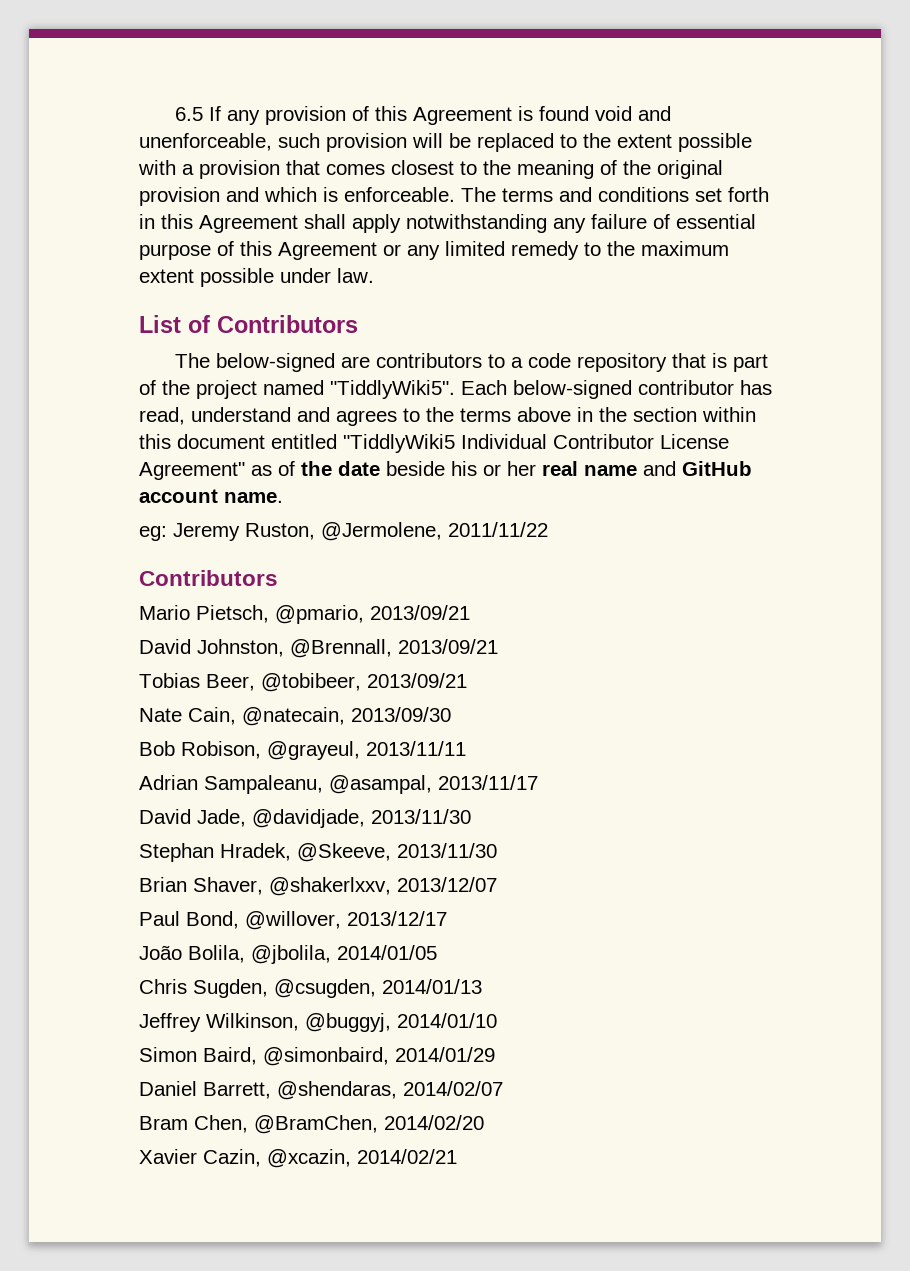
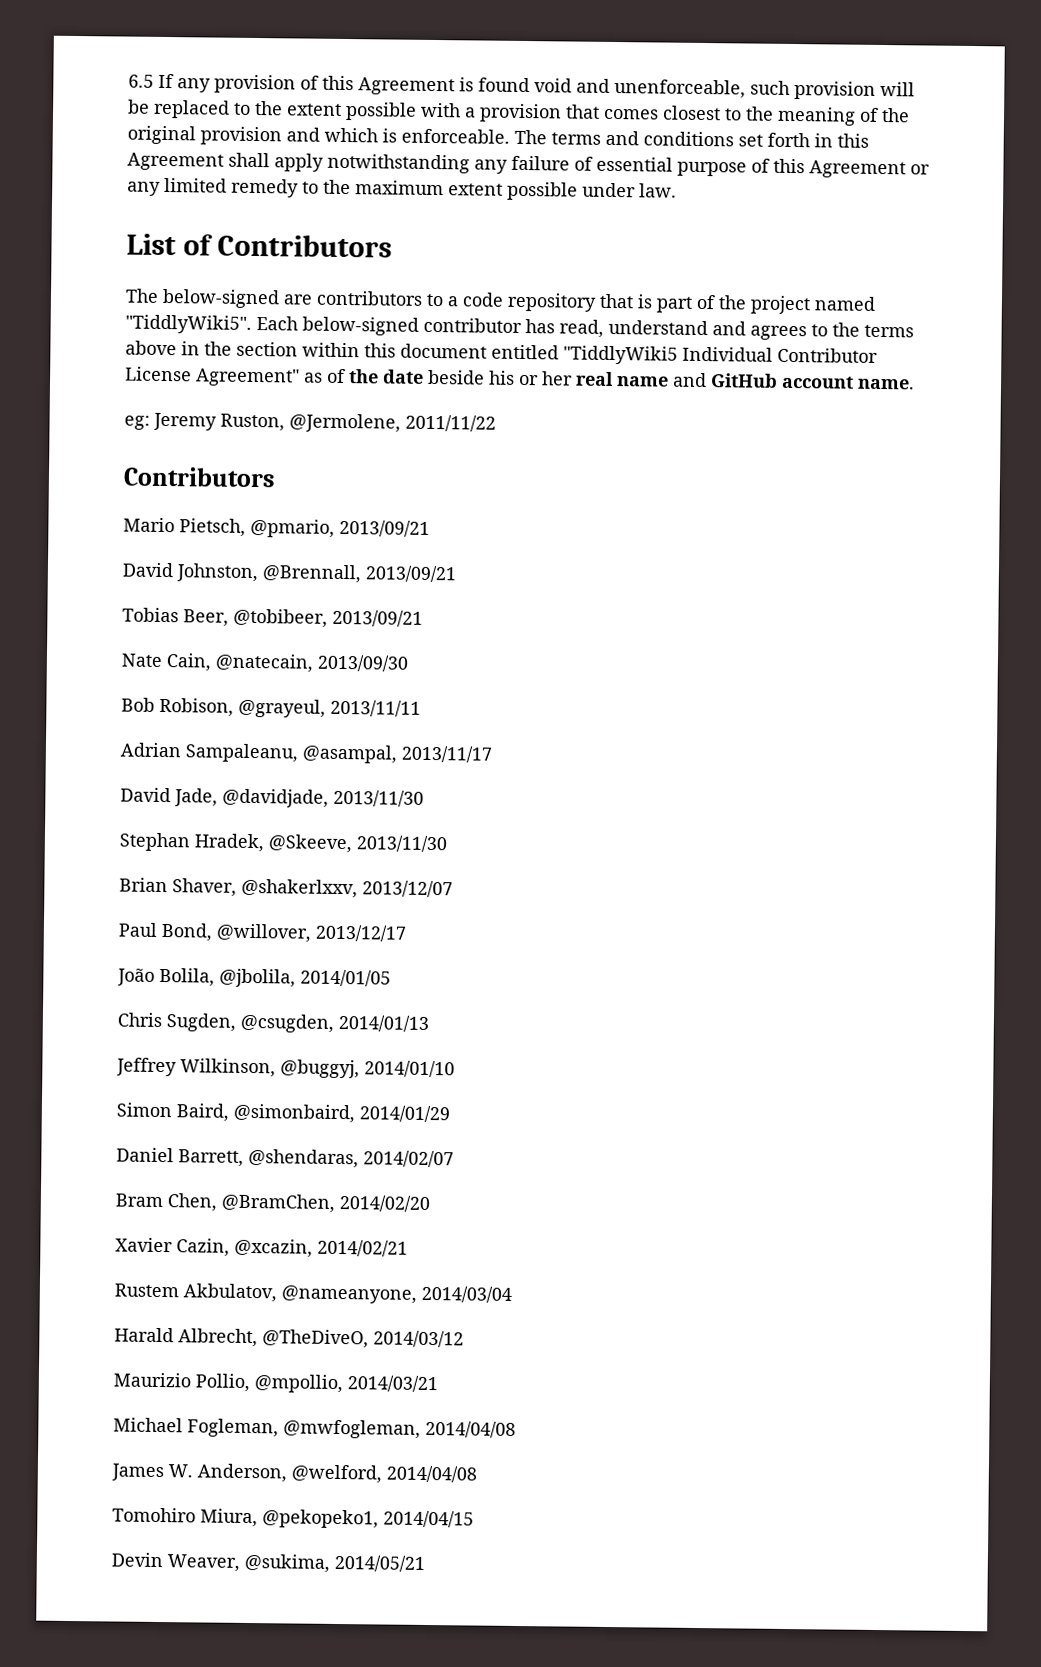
+ Rustem Akbulatov, @nameanyone, 2014/03/04
+ Harald Albrecht, @TheDiveO, 2014/03/12
+ Maurizio Pollio, @mpollio, 2014/03/21
+ Michael Fogleman, @mwfogleman, 2014/04/08
+ James W. Anderson, @welford, 2014/04/08
+ Tomohiro Miura, @pekopeko1, 2014/04/15
+ Devin Weaver, @sukima, 2014/05/21

